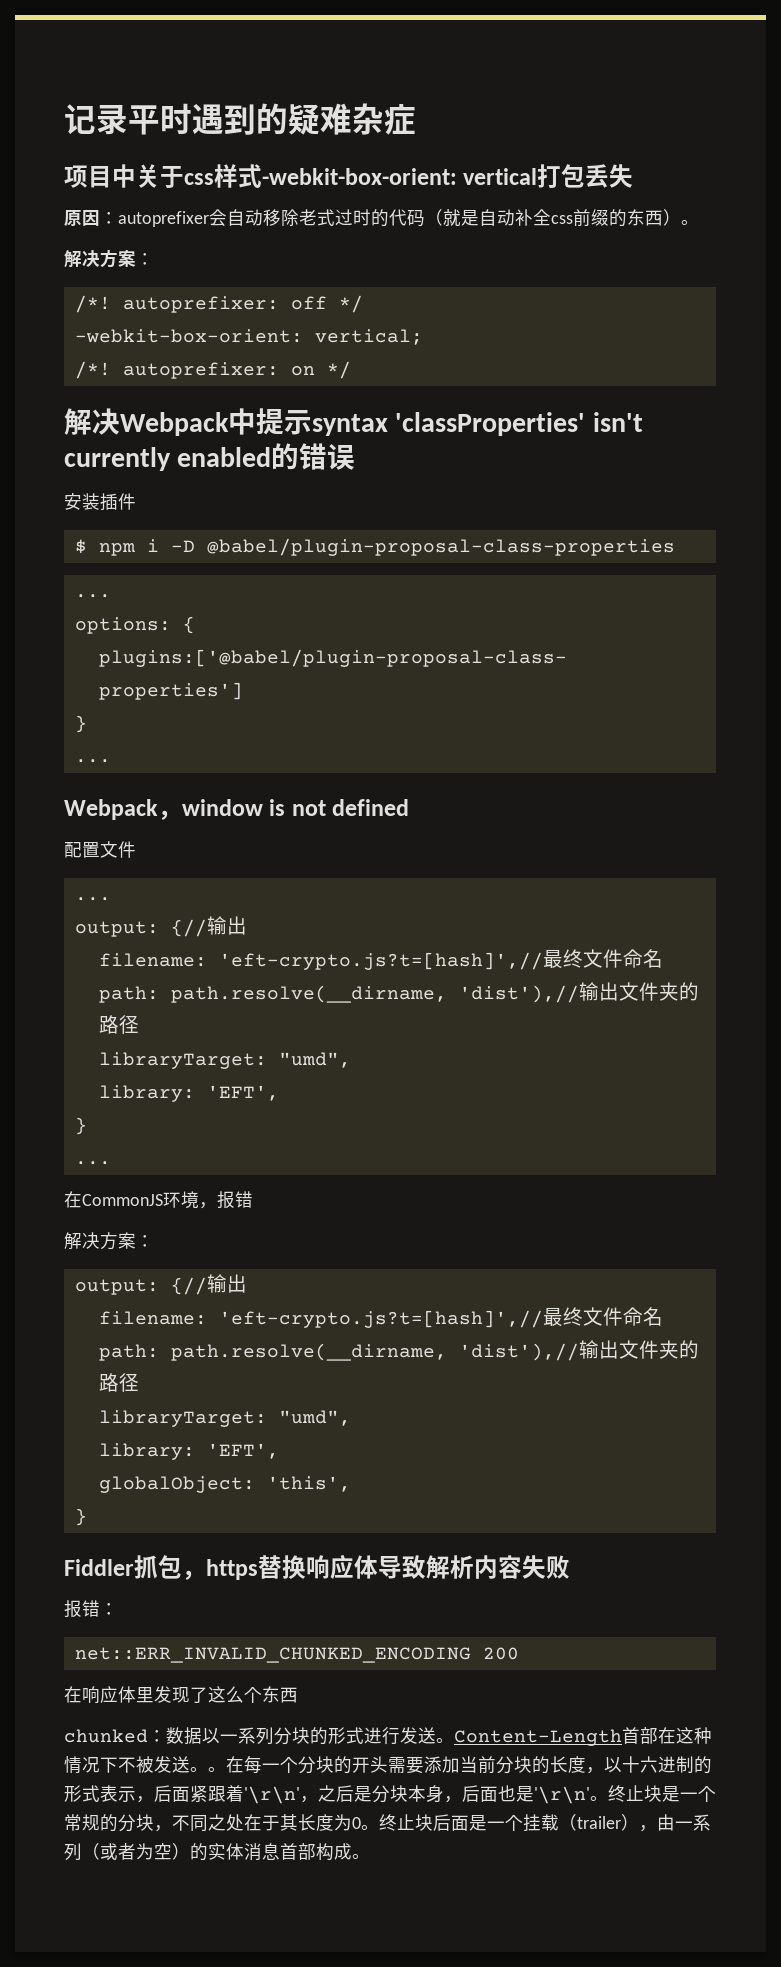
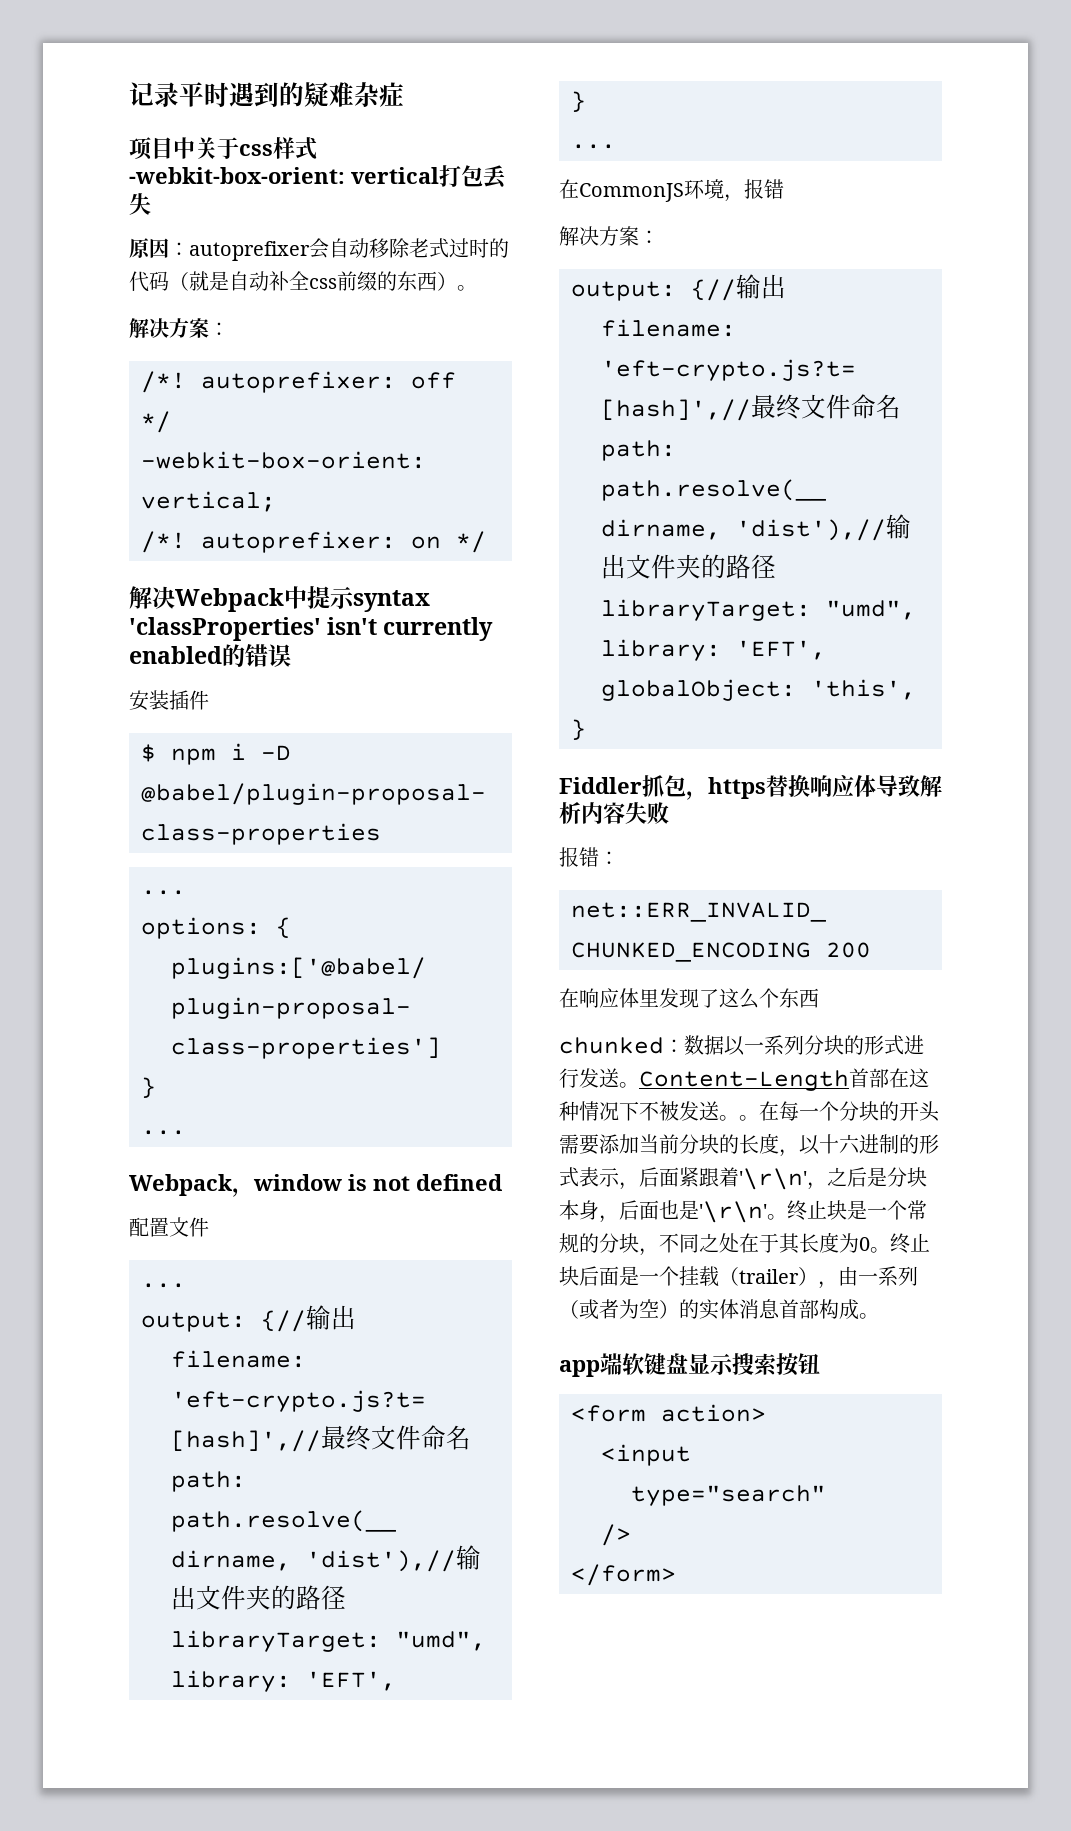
+ app端软键盘显示搜索按钮
+ <form action>
+ <input
+ type="search"
+ />
+ </form>

